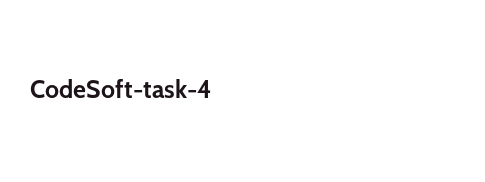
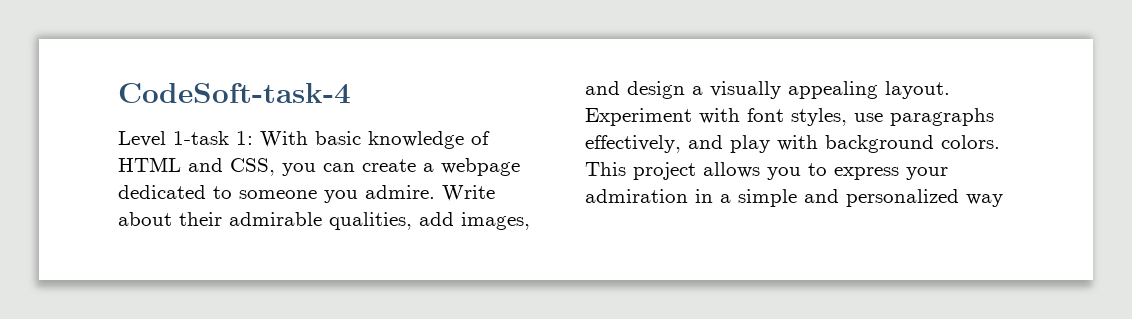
+ Level 1-task 1: With basic knowledge of HTML and CSS, you can create a webpage dedicated to someone you admire. Write about their admirable qualities, add images, and design a visually appealing layout. Experiment with font styles, use paragraphs effectively, and play with background colors. This project allows you to express your admiration in a simple and personalized way

